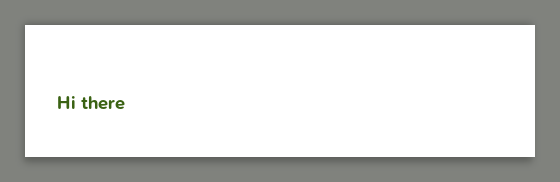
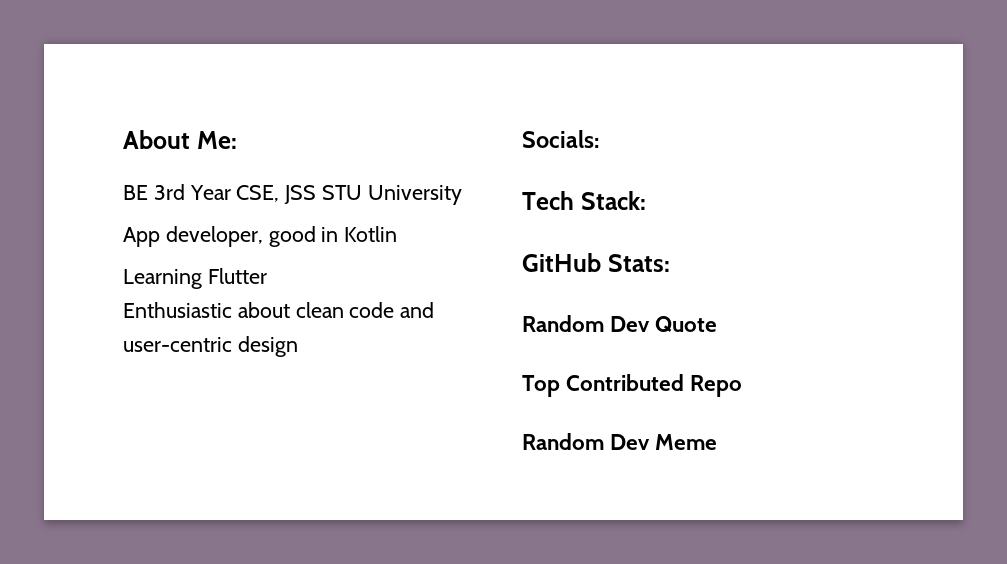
- Hi there
+ About Me:
+ BE 3rd Year CSE, JSS STU University
+ App developer, good in Kotlin
+ Learning Flutter
+ Enthusiastic about clean code and user-centric design
+ Socials:
+ Tech Stack:
+ GitHub Stats:
+ Random Dev Quote
+ Top Contributed Repo
+ Random Dev Meme

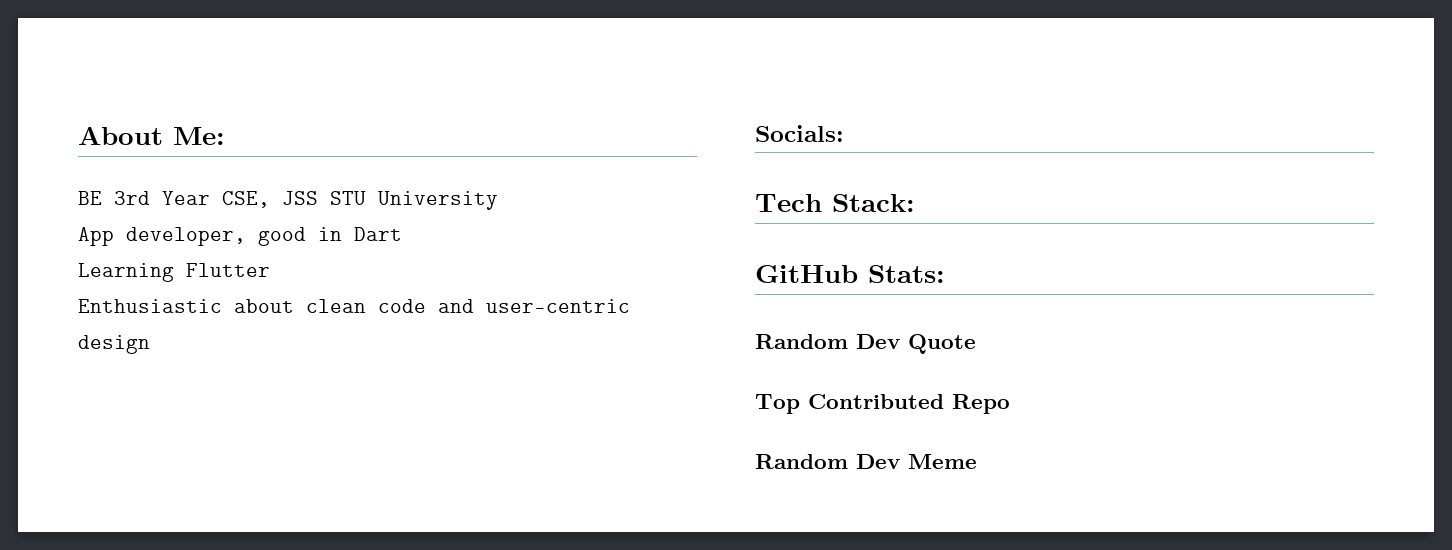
- App developer, good in Kotlin
+ App developer, good in Dart

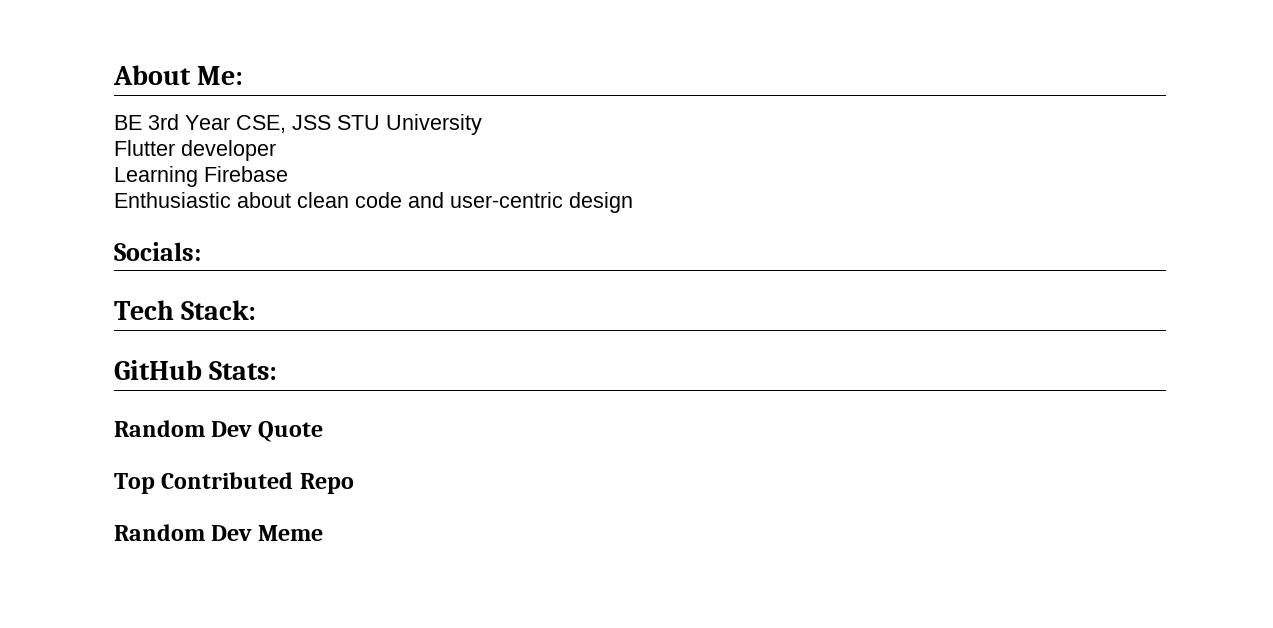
- App developer, good in Dart
+ Flutter developer
- Learning Flutter
+ Learning Firebase

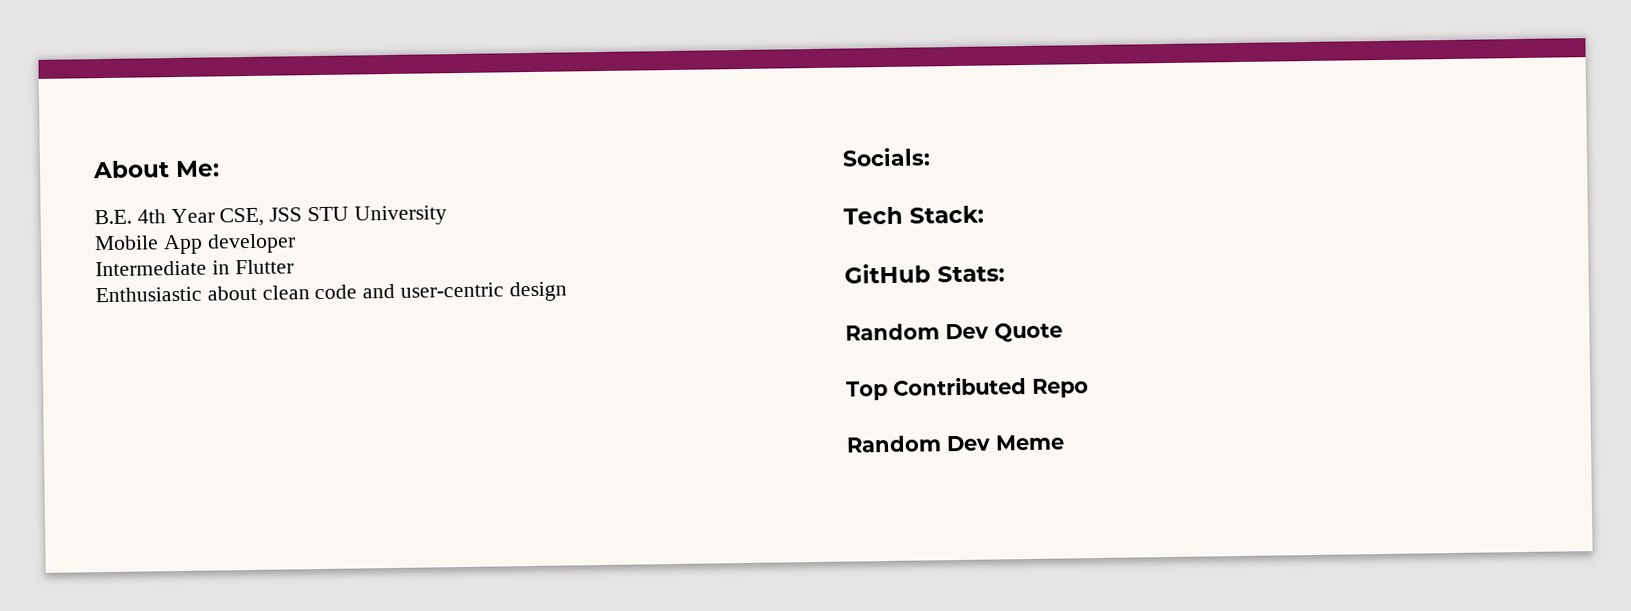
- BE 3rd Year CSE, JSS STU University
+ B.E. 4th Year CSE, JSS STU University
- Flutter developer
+ Mobile App developer
- Learning Firebase
+ Intermediate in Flutter

